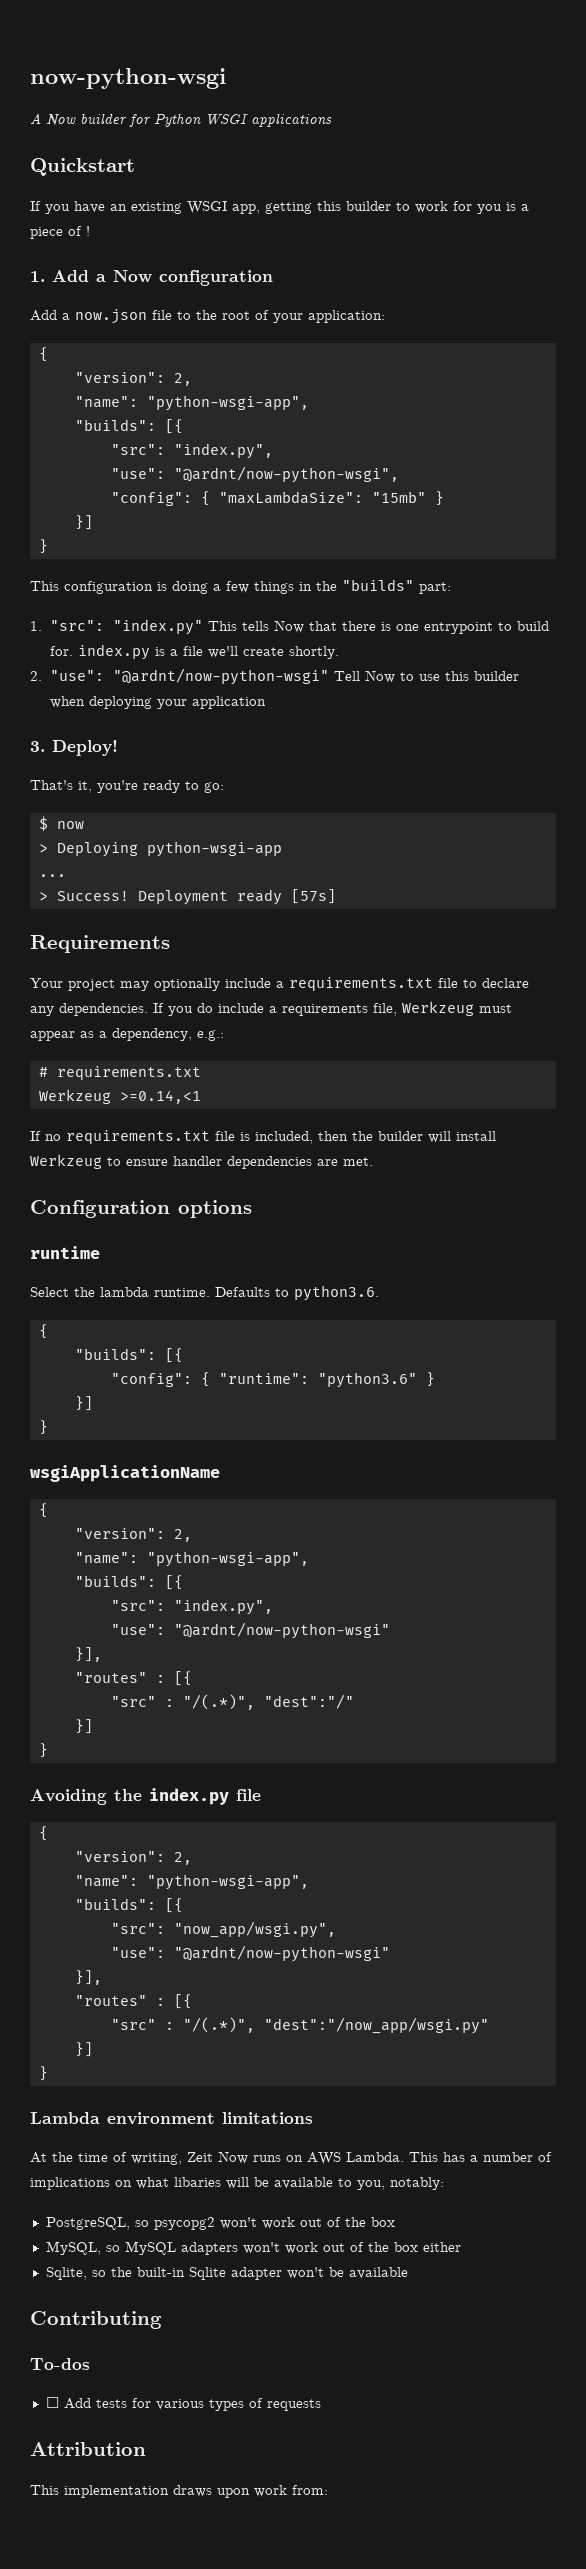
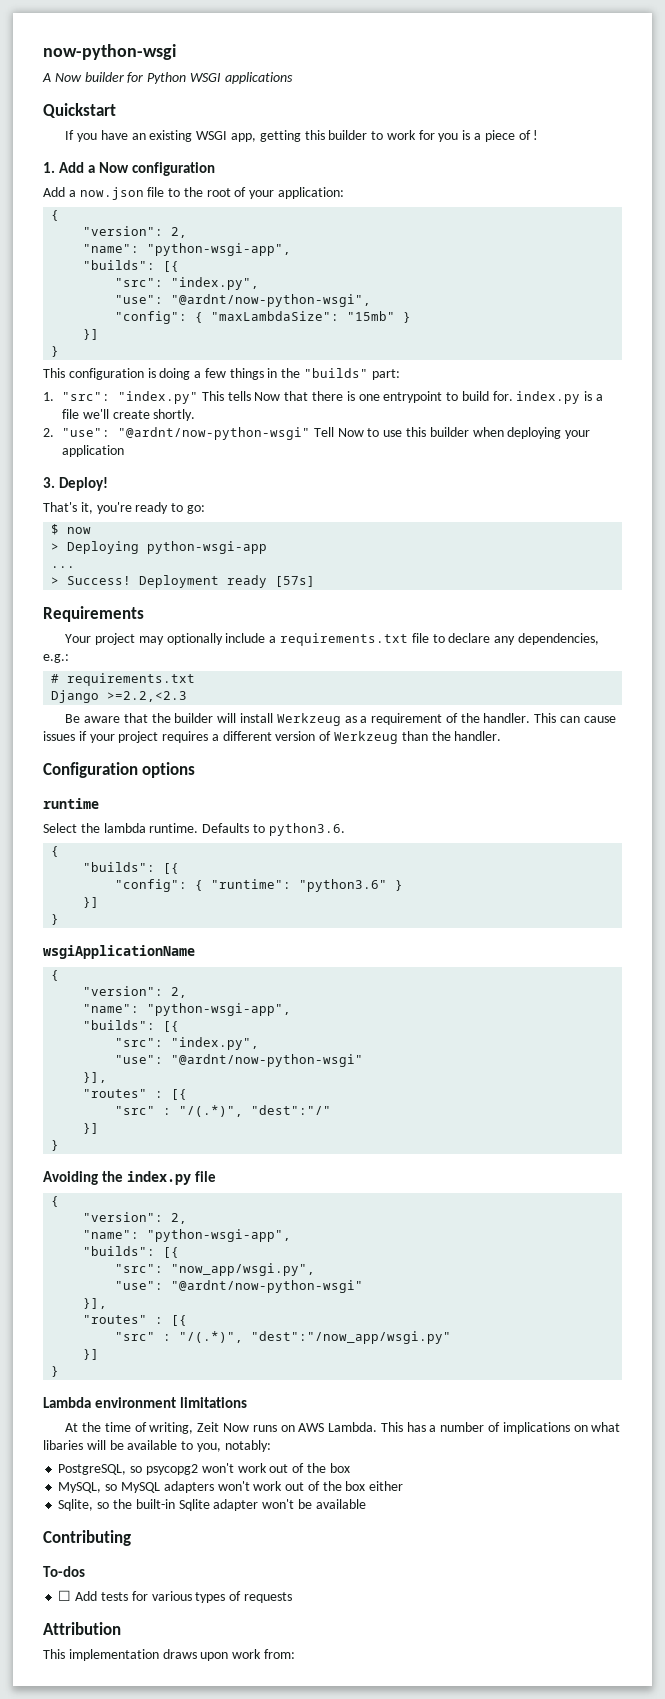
- Your project may optionally include a requirements.txt file to declare any dependencies. If you do include a requirements file, Werkzeug must appear as a dependency, e.g.:
+ Your project may optionally include a requirements.txt file to declare any dependencies, e.g.:
  # requirements.txt
- Werkzeug >=0.14,<1
- If no requirements.txt file is included, then the builder will install Werkzeug to ensure handler dependencies are met.
+ Django >=2.2,<2.3
+ Be aware that the builder will install Werkzeug as a requirement of the handler. This can cause issues if your project requires a different version of Werkzeug than the handler.

